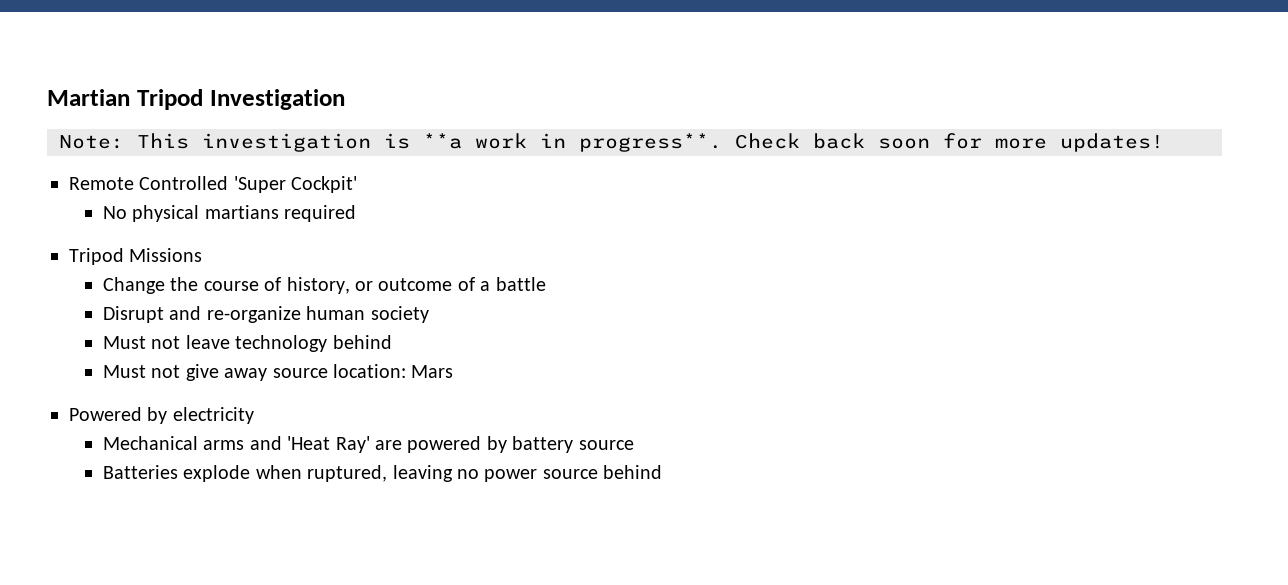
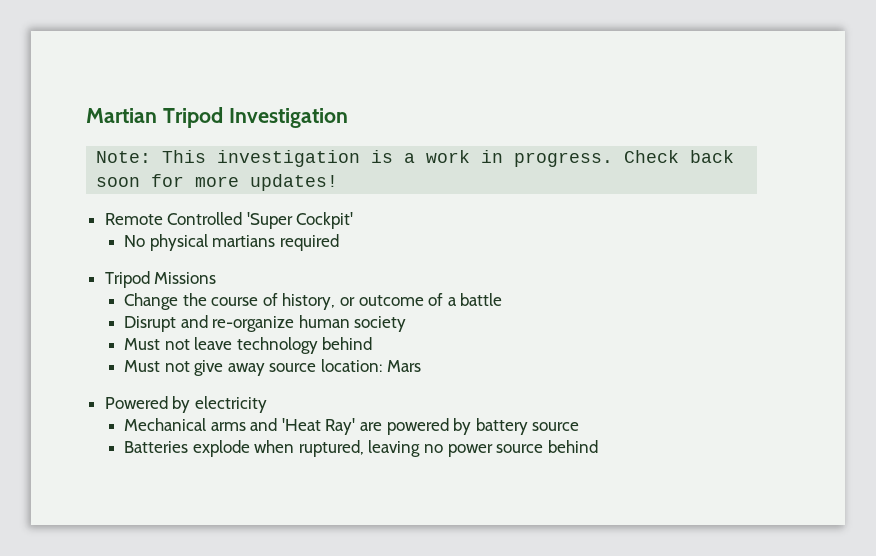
- Note: This investigation is **a work in progress**.
+ Note: This investigation is a work in progress.

